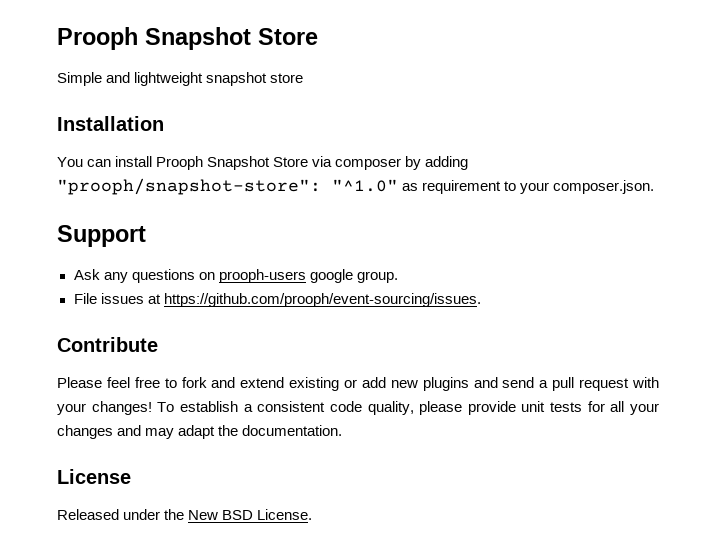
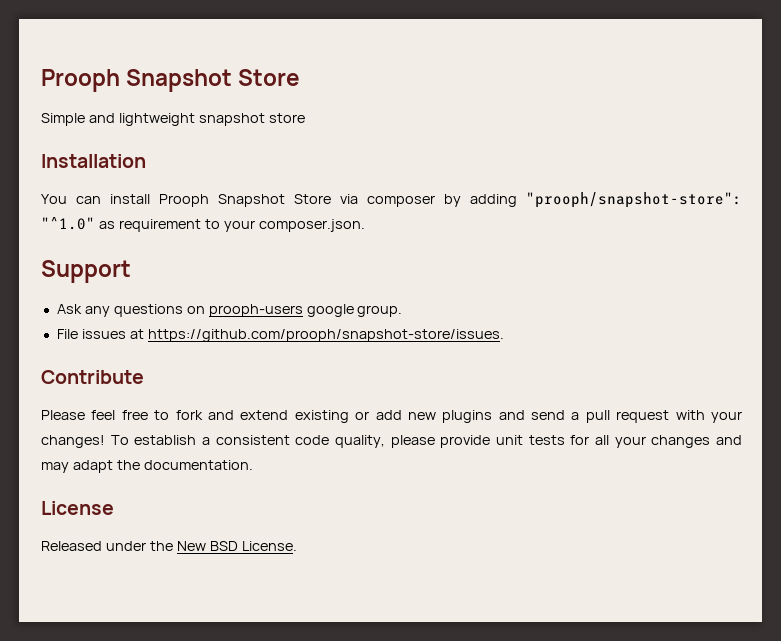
- File issues at https://github.com/prooph/event-sourcing/issues.
+ File issues at https://github.com/prooph/snapshot-store/issues.

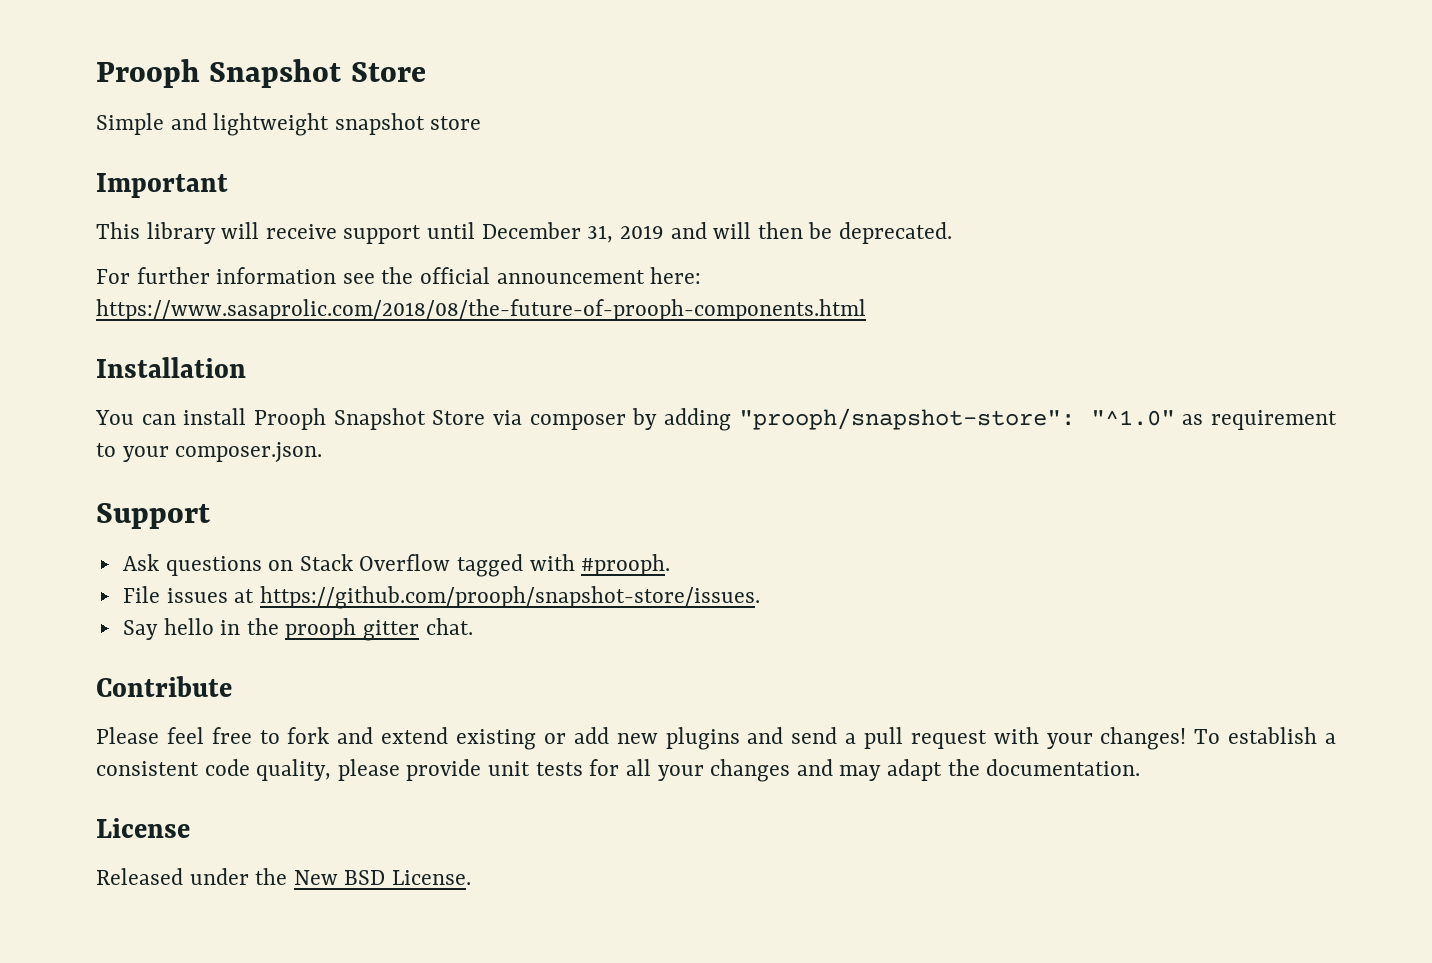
+ Important
+ This library will receive support until December 31, 2019 and will then be deprecated.
+ For further information see the official announcement here: https://www.sasaprolic.com/2018/08/the-future-of-prooph-components.html
- Ask any questions on prooph-users google group.
+ Ask questions on Stack Overflow tagged with #prooph.
+ Say hello in the prooph gitter chat.

